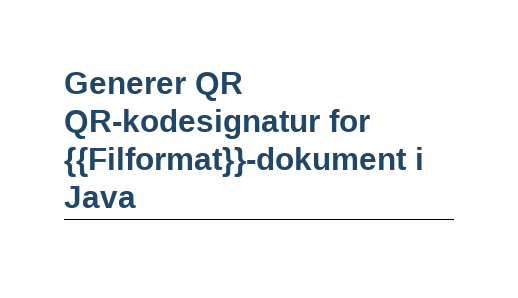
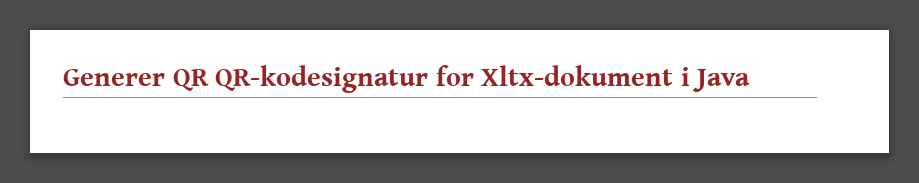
- Generer QR QR-kodesignatur for {{Filformat}}-dokument i Java
+ Generer QR QR-kodesignatur for Xltx-dokument i Java

